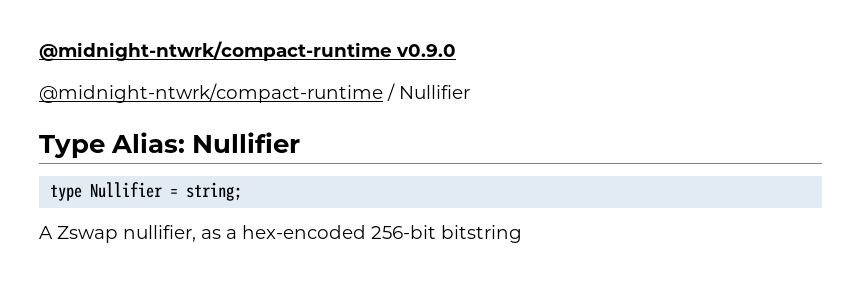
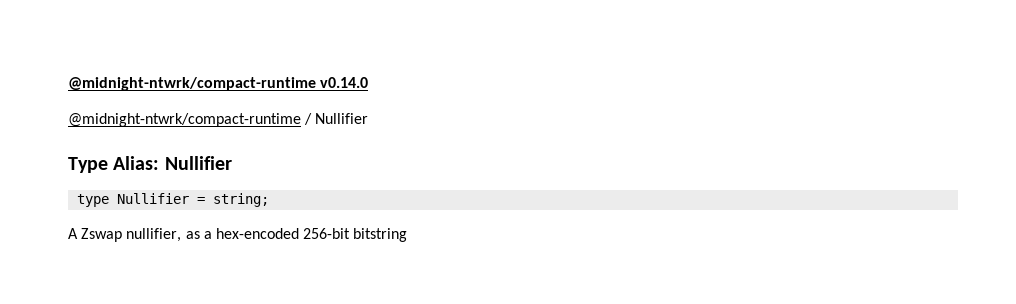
- @midnight-ntwrk/compact-runtime v0.9.0
+ @midnight-ntwrk/compact-runtime v0.14.0

